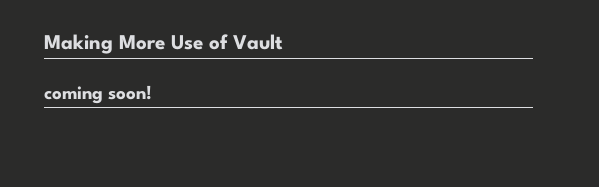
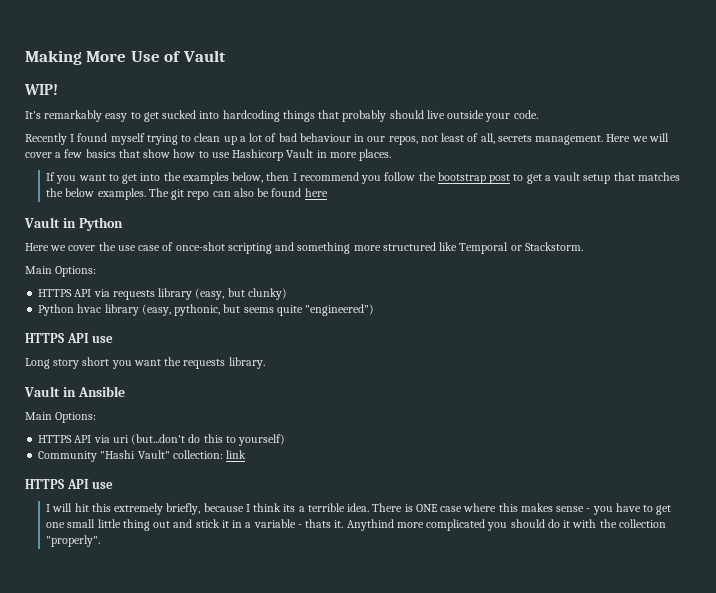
- coming soon!
+ WIP!
+ It's remarkably easy to get sucked into hardcoding things that probably should live outside your code.
+ Recently I found myself trying to clean up a lot of bad behaviour in our repos, not least of all, secrets management. Here we will cover a few basics that show how to use Hashicorp Vault in more places.
+ If you want to get into the examples below, then I recommend you follow the bootstrap post to get a vault setup that matches the below examples. The git repo can also be found here
+ Vault in Python
+ Here we cover the use case of once-shot scripting and something more structured like Temporal or Stackstorm.
+ Main Options:
+ HTTPS API via requests library (easy, but clunky)
+ Python hvac library (easy, pythonic, but seems quite "engineered")
+ HTTPS API use
+ Long story short you want the requests library.
+ Vault in Ansible
+ Main Options:
+ HTTPS API via uri (but...don't do this to yourself)
+ Community "Hashi Vault" collection: link
+ HTTPS API use
+ I will hit this extremely briefly, because I think its a terrible idea. There is ONE case where this makes sense - you have to get one small little thing out and stick it in a variable - thats it. Anythind more complicated you should do it with the collection "properly".

